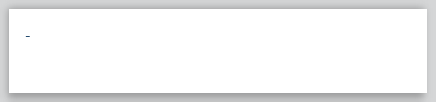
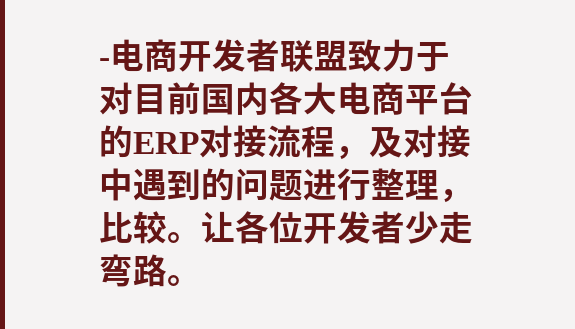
- -
+ -电商开发者联盟致力于对目前国内各大电商平台的ERP对接流程，及对接中遇到的问题进行整理，比较。让各位开发者少走弯路。

